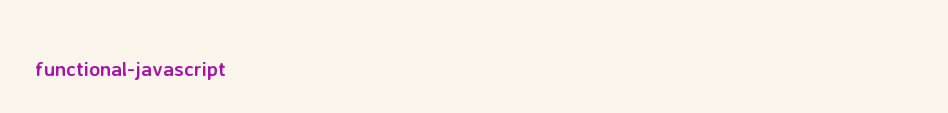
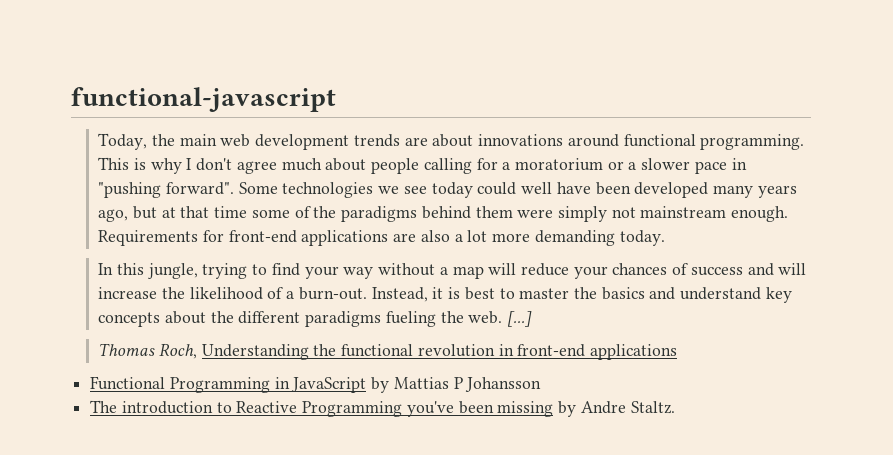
+ Today, the main web development trends are about innovations around functional programming. This is why I don't agree much about people calling for a moratorium or a slower pace in "pushing forward". Some technologies we see today could well have been developed many years ago, but at that time some of the paradigms behind them were simply not mainstream enough. Requirements for front-end applications are also a lot more demanding today.
+ In this jungle, trying to find your way without a map will reduce your chances of success and will increase the likelihood of a burn-out. Instead, it is best to master the basics and understand key concepts about the different paradigms fueling the web. [...]
+ Thomas Roch, Understanding the functional revolution in front-end applications
+ Functional Programming in JavaScript by Mattias P Johansson
+ The introduction to Reactive Programming you've been missing by Andre Staltz.

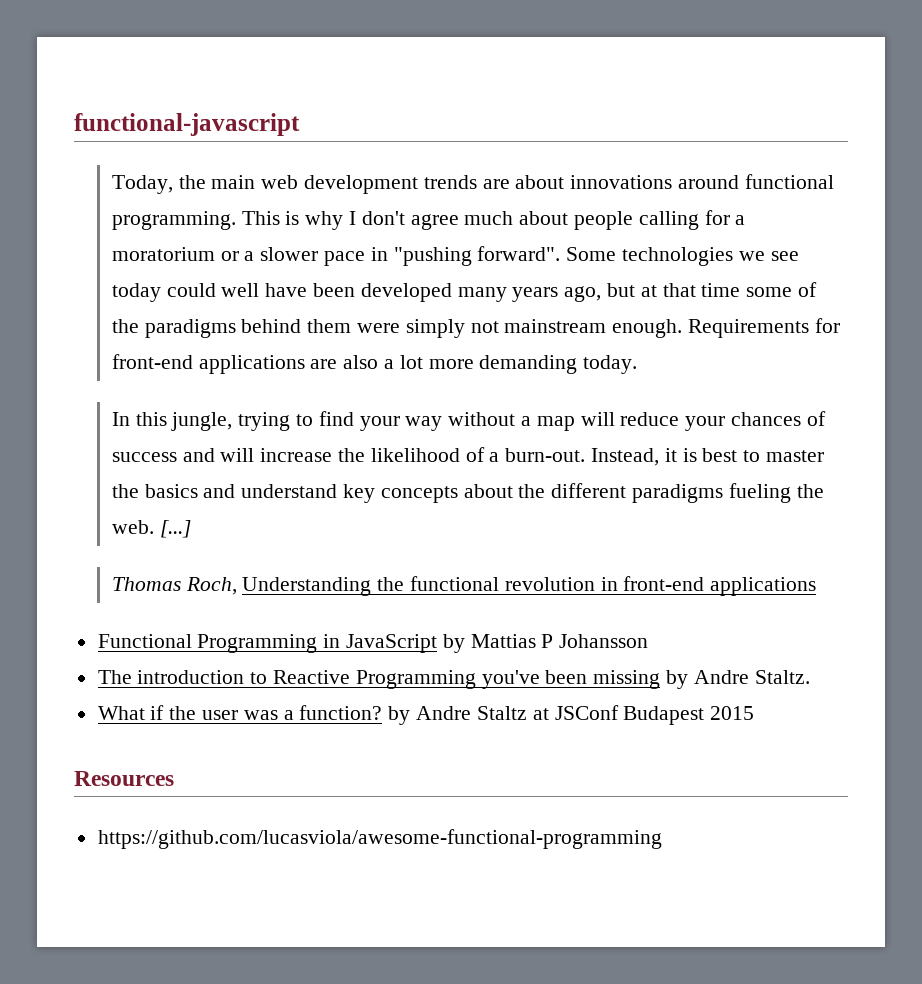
+ What if the user was a function? by Andre Staltz at JSConf Budapest 2015
+ Resources
+ https://github.com/lucasviola/awesome-functional-programming

